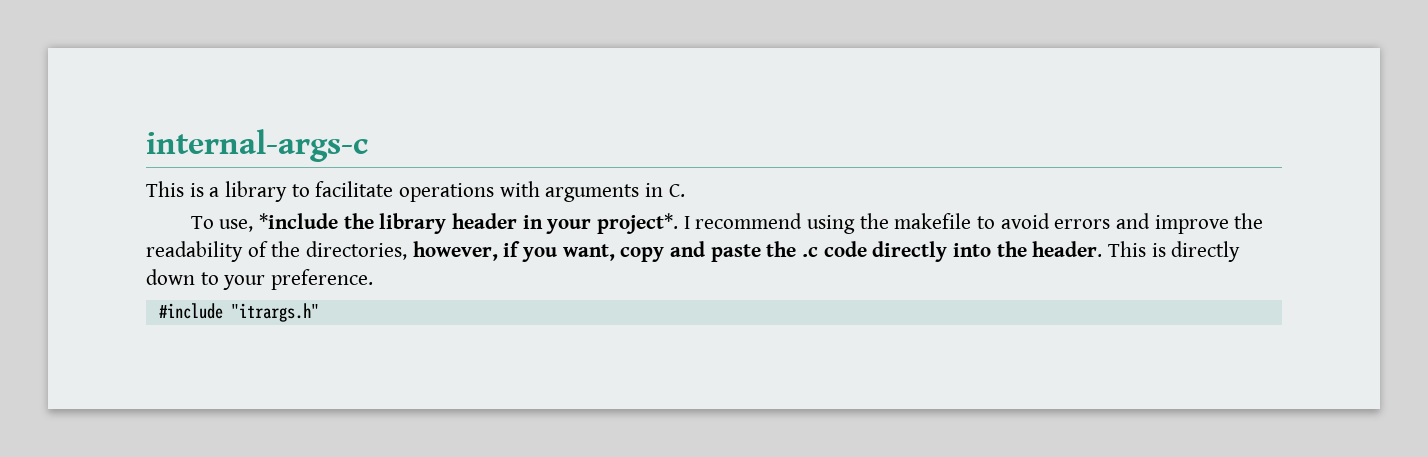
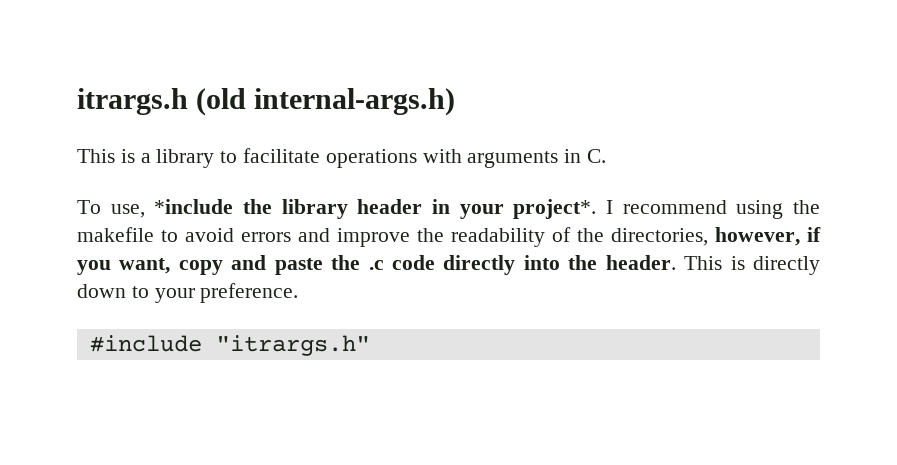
- internal-args-c
+ itrargs.h (old internal-args.h)

